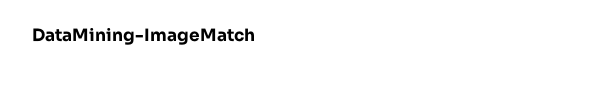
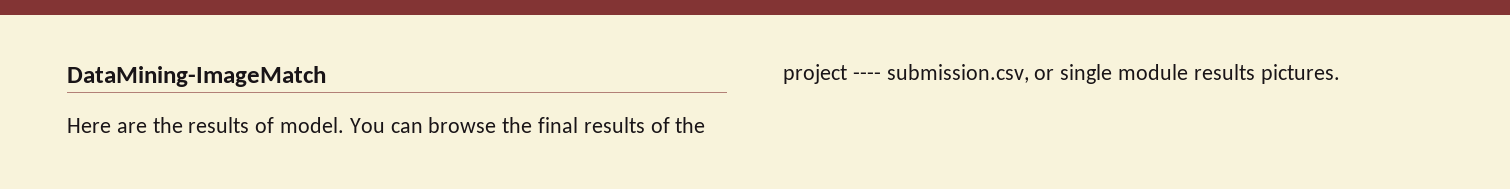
+ Here are the results of model. You can browse the final results of the project ---- submission.csv, or single module results pictures.

